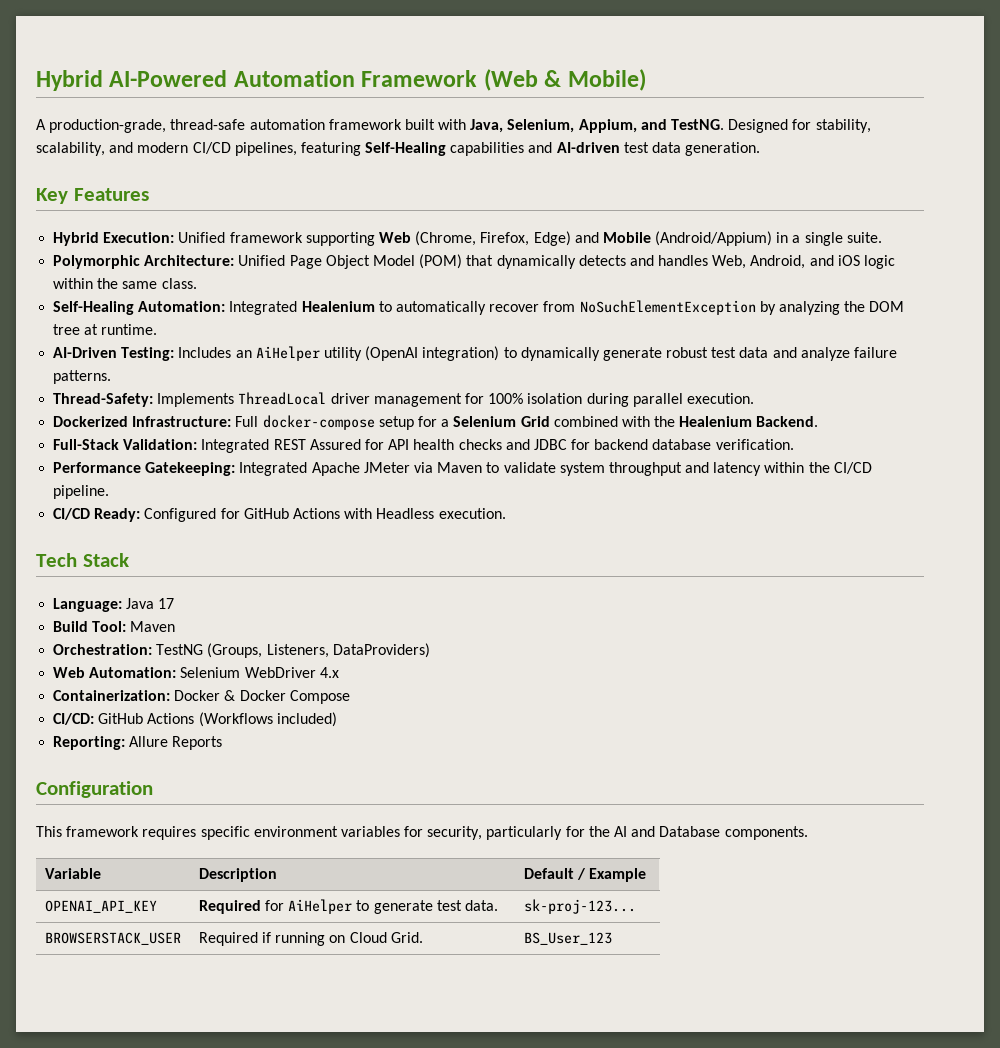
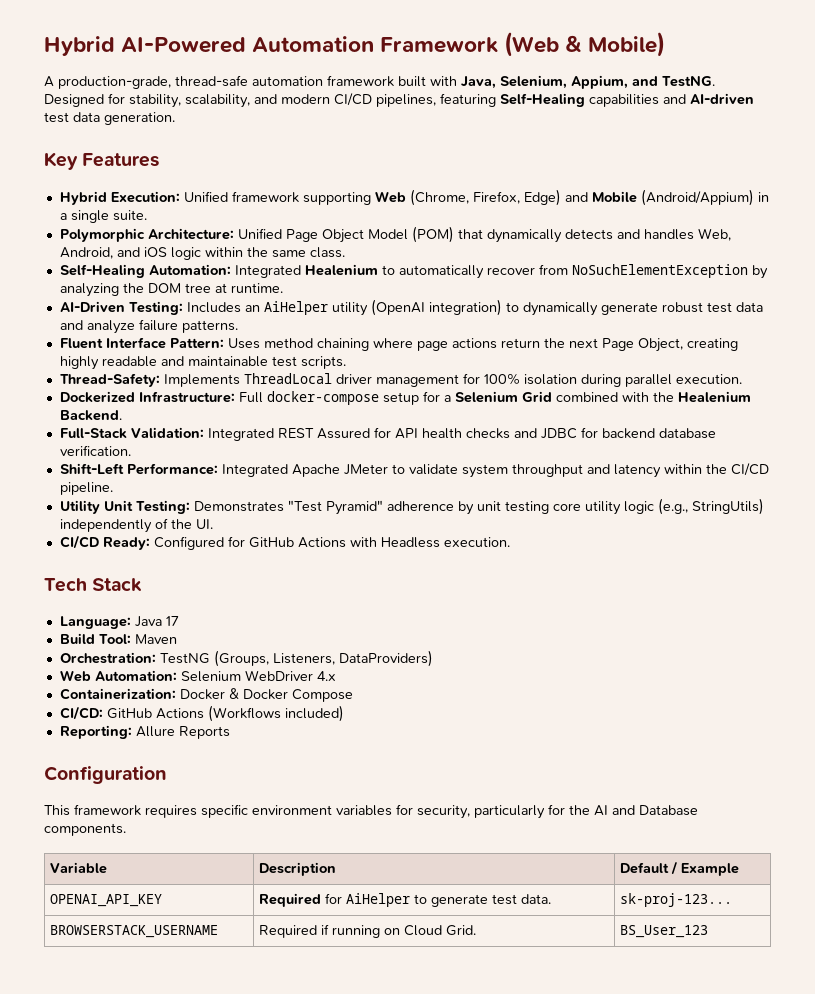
+ Fluent Interface Pattern: Uses method chaining where page actions return the next Page Object, creating highly readable and maintainable test scripts.
- Performance Gatekeeping: Integrated Apache JMeter via Maven to validate system throughput and latency within the CI/CD pipeline.
+ Shift-Left Performance: Integrated Apache JMeter to validate system throughput and latency within the CI/CD pipeline.
+ Utility Unit Testing: Demonstrates "Test Pyramid" adherence by unit testing core utility logic (e.g., StringUtils) independently of the UI.
- BROWSERSTACK_USER | Required if running on Cloud Grid. | BS_User_123
+ BROWSERSTACK_USERNAME | Required if running on Cloud Grid. | BS_User_123

